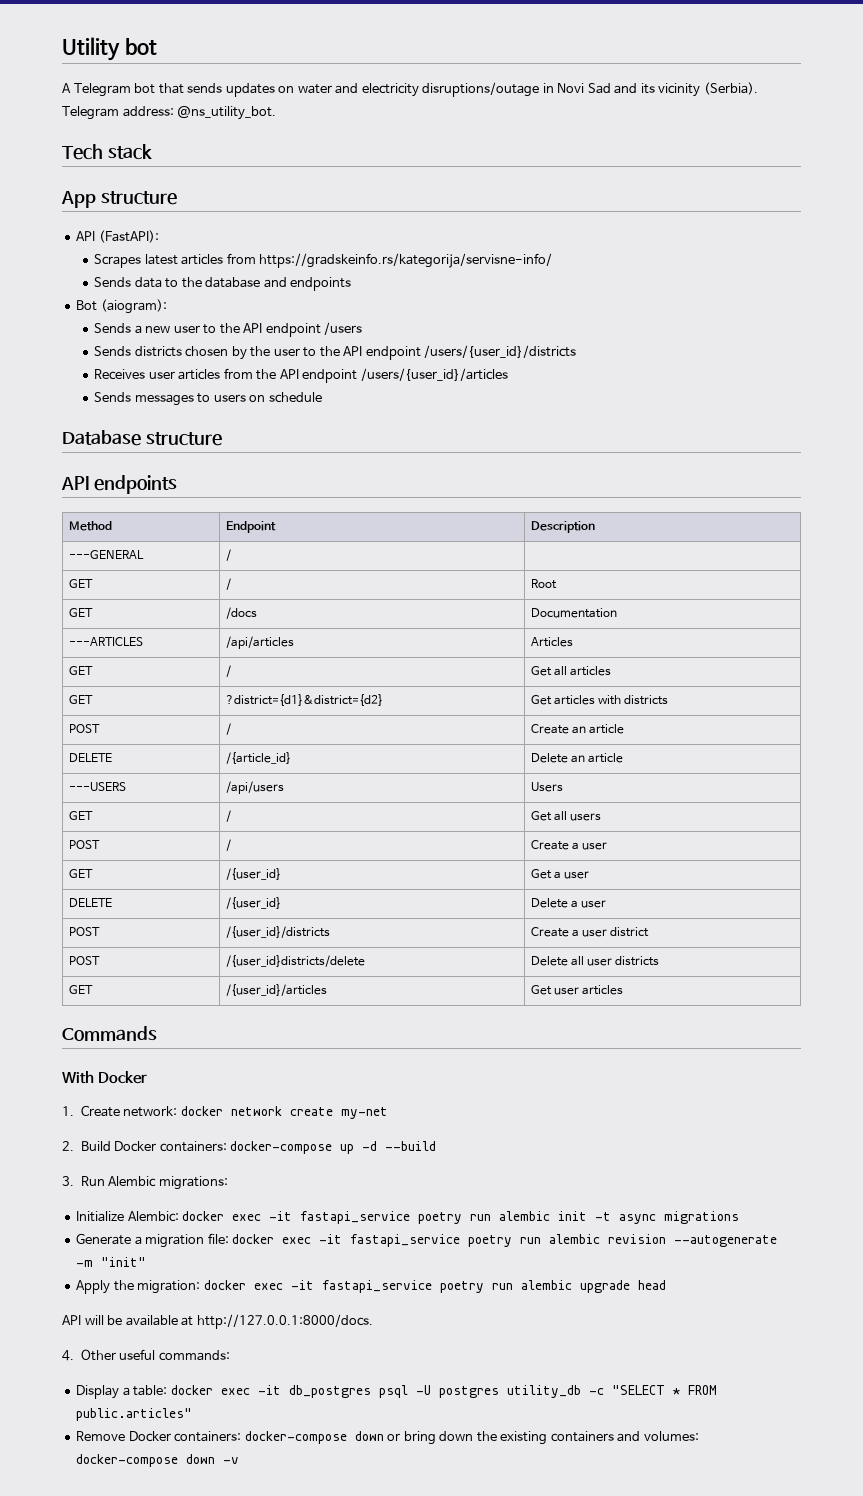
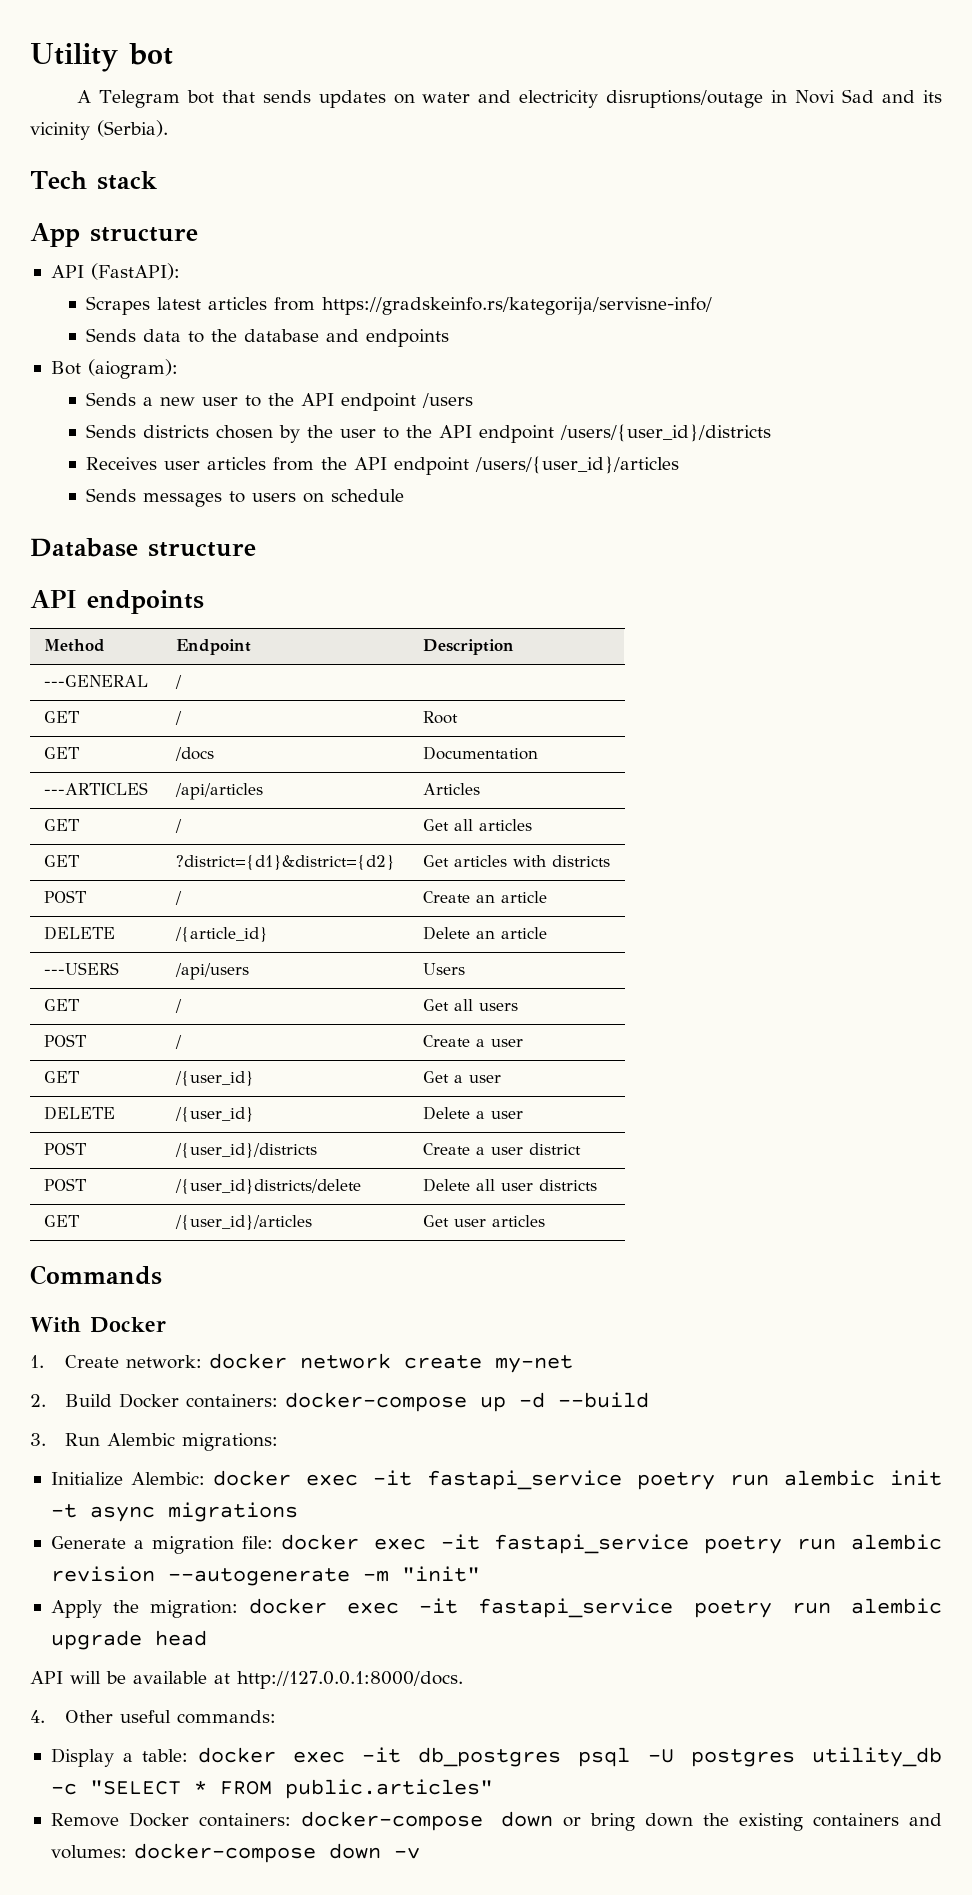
- Telegram address: @ns_utility_bot.

